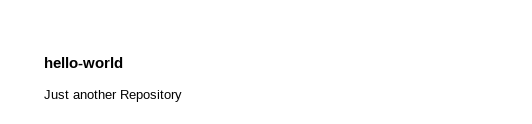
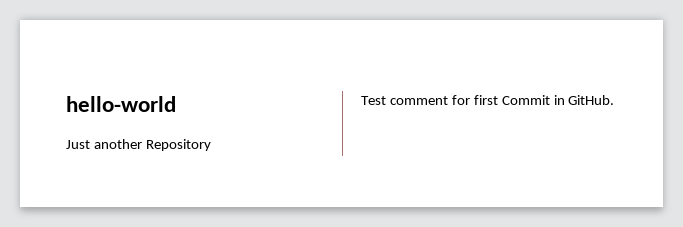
+ Test comment for first Commit in GitHub.

